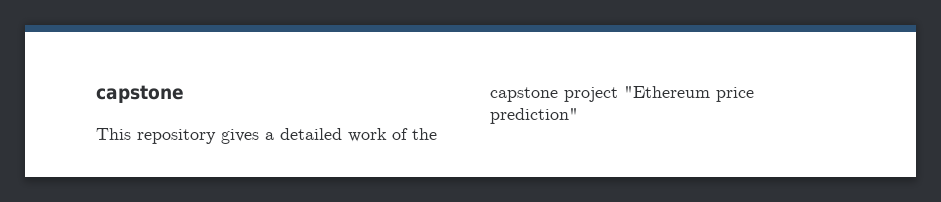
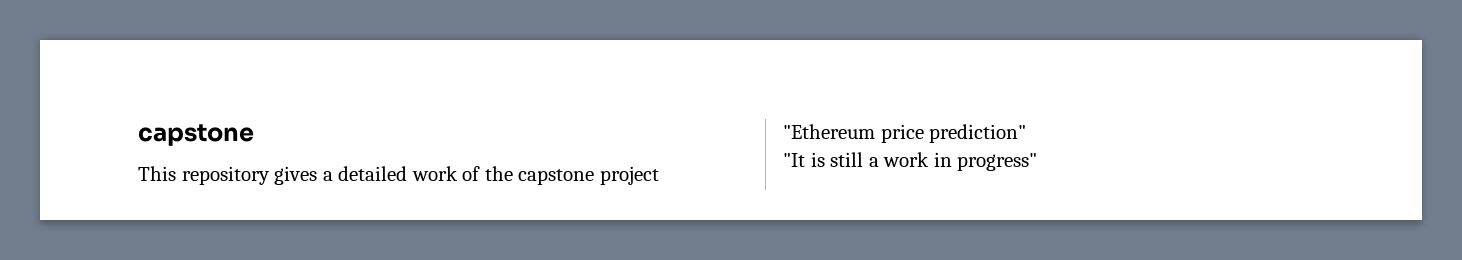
+ "It is still a work in progress"

